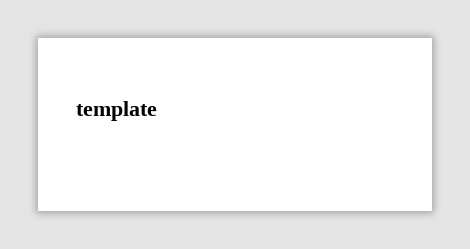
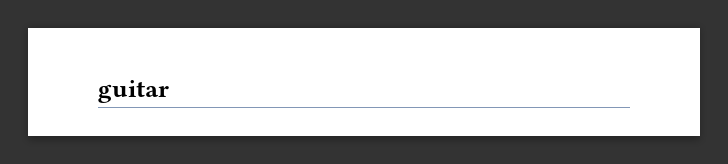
- template
+ guitar

